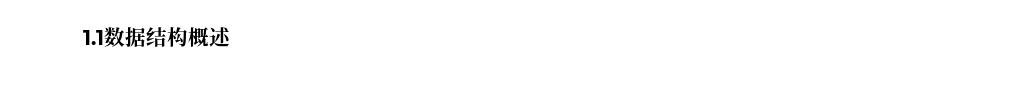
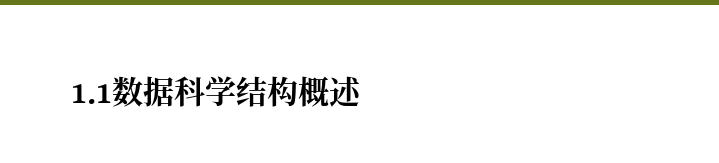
- 1.1数据结构概述
+ 1.1数据科学结构概述

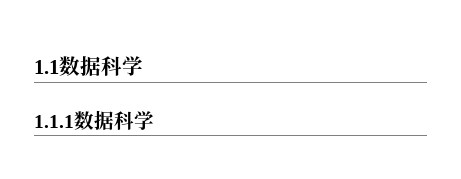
- 1.1数据科学结构概述
+ 1.1数据科学
+ 1.1.1数据科学

